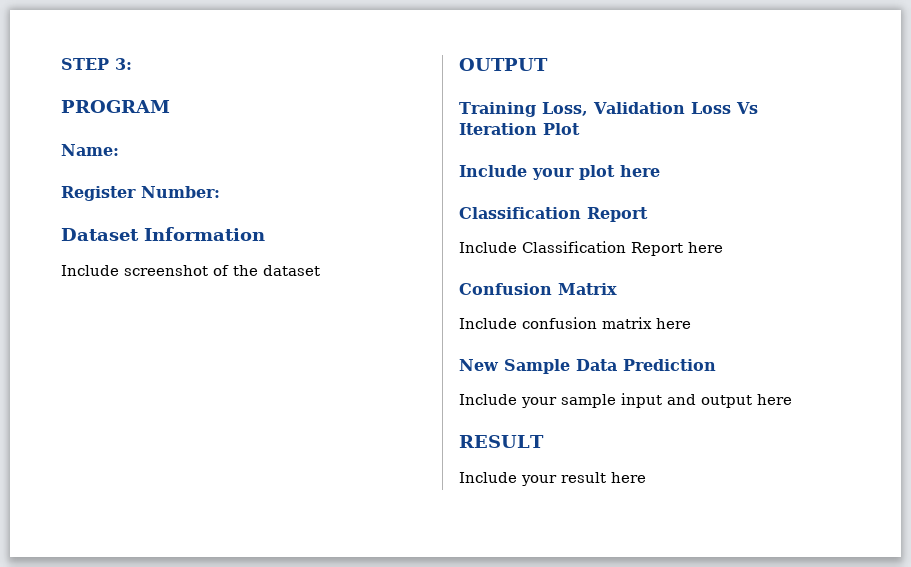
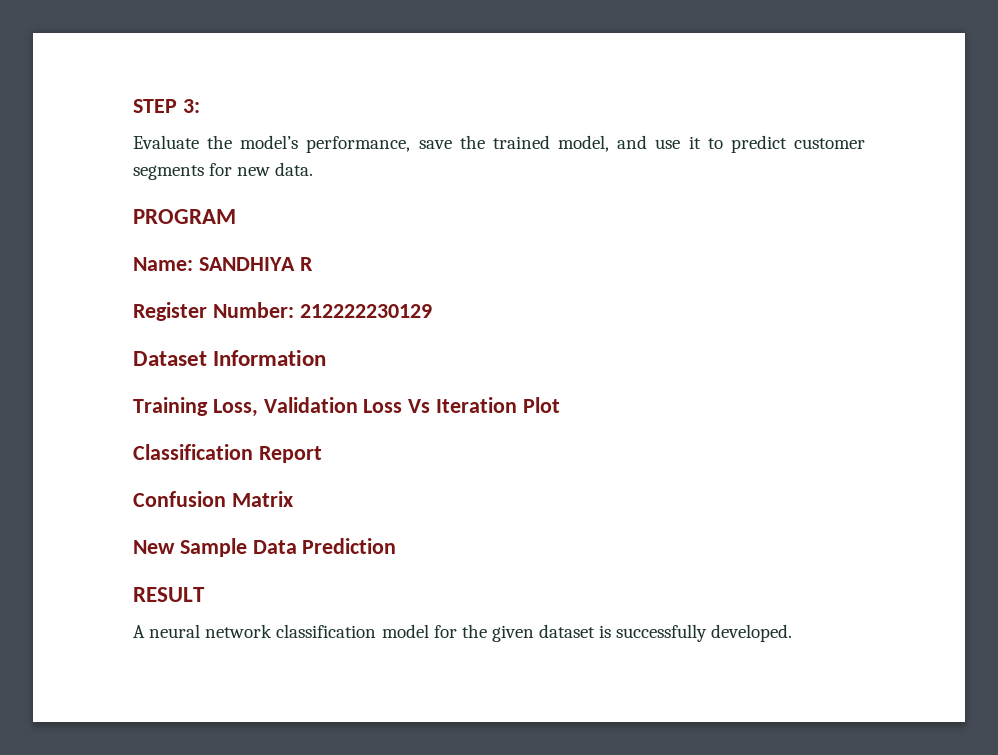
+ Evaluate the model’s performance, save the trained model, and use it to predict customer segments for new data.
- Name:
+ Name: SANDHIYA R
- Register Number:
+ Register Number: 212222230129
- Include screenshot of the dataset
- OUTPUT
- Include your plot here
  Classification Report
- Include Classification Report here
  Confusion Matrix
- Include confusion matrix here
  New Sample Data Prediction
- Include your sample input and output here
  RESULT
- Include your result here
+ A neural network classification model for the given dataset is successfully developed.

